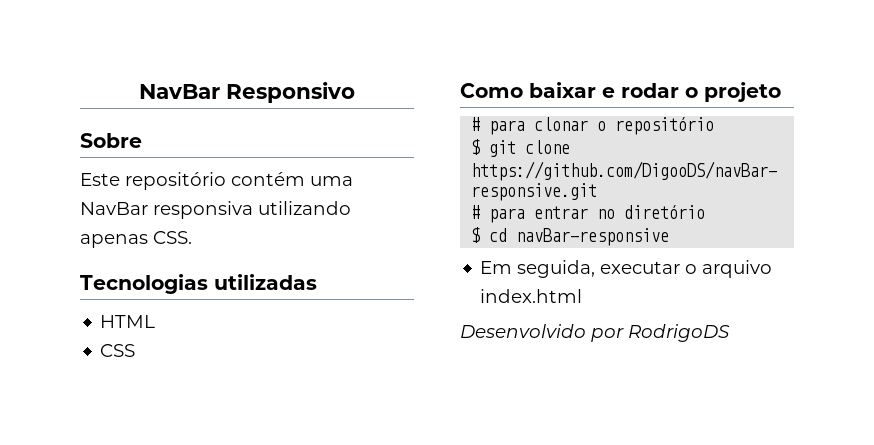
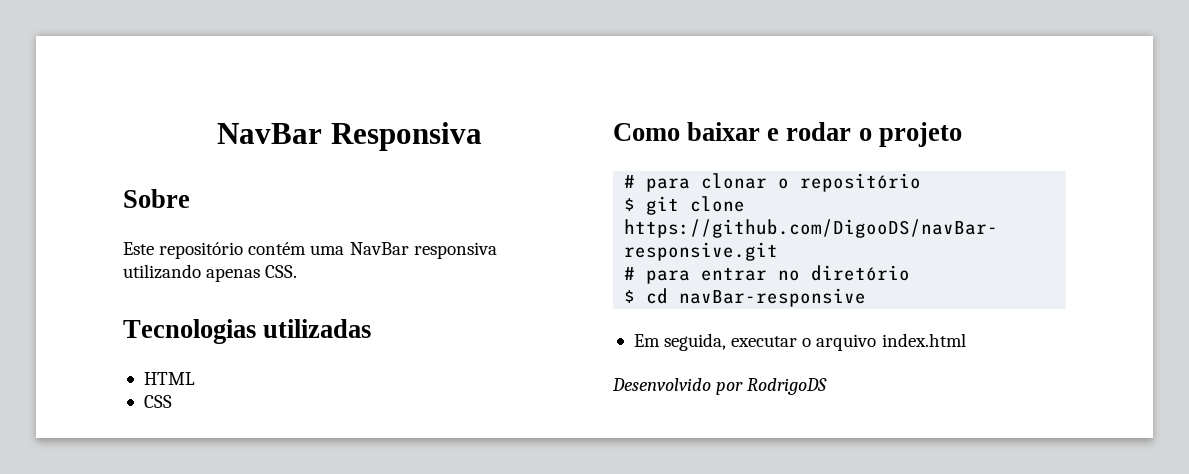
- NavBar Responsivo
+ NavBar Responsiva

